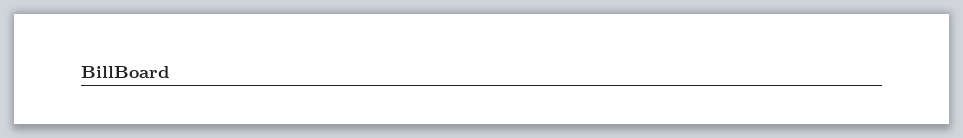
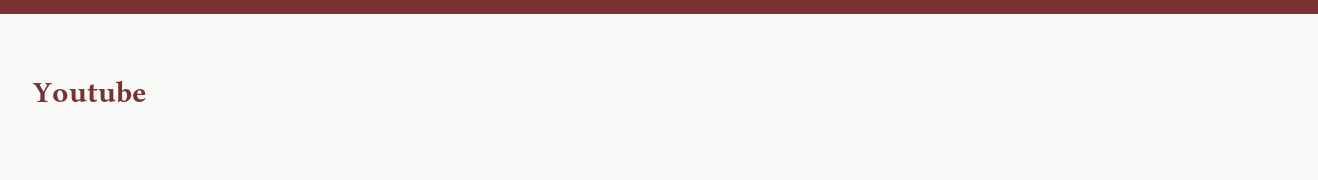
- BillBoard
+ Youtube

